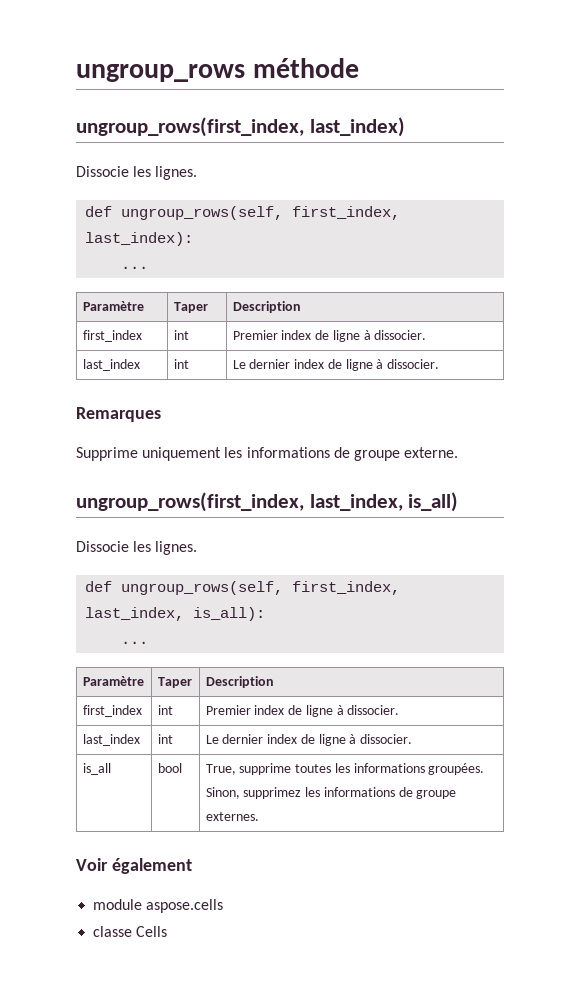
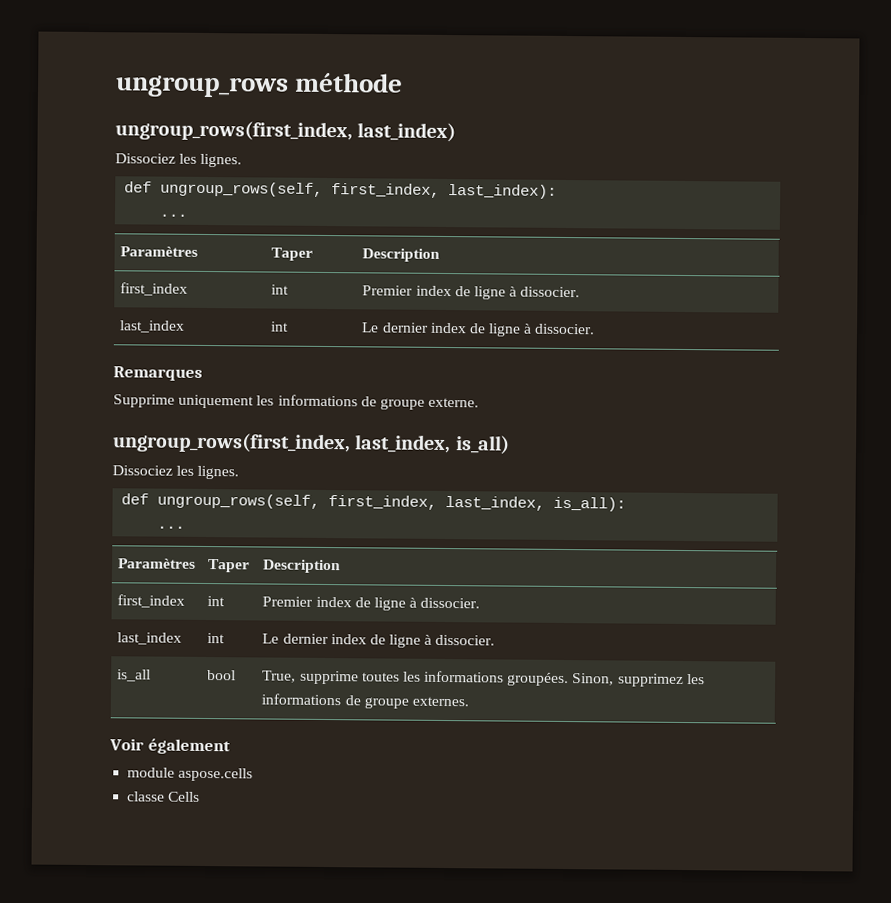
  ungroup_rows(first_index, last_index)
- Dissocie les lignes.
+ Dissociez les lignes.
  def ungroup_rows(self, first_index, last_index):
  ...
- Paramètre | Taper | Description
+ Paramètres | Taper | Description
  ungroup_rows(first_index, last_index, is_all)
- Dissocie les lignes.
+ Dissociez les lignes.
  def ungroup_rows(self, first_index, last_index, is_all):
  ...
- Paramètre | Taper | Description
+ Paramètres | Taper | Description

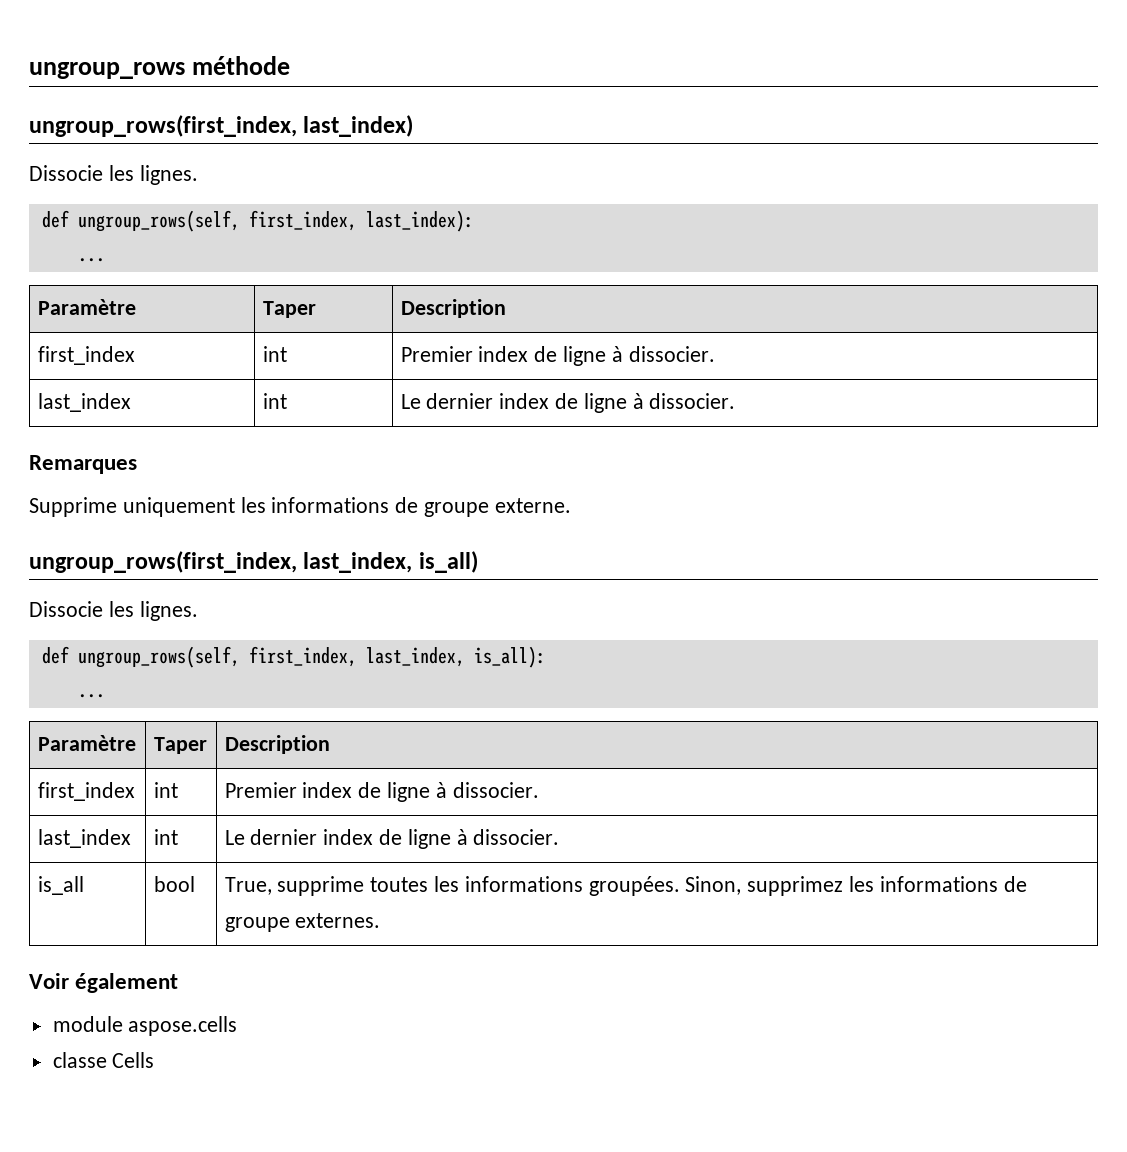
  ungroup_rows(first_index, last_index)
- Dissociez les lignes.
+ Dissocie les lignes.
  def ungroup_rows(self, first_index, last_index):
  ...
- Paramètres | Taper | Description
+ Paramètre | Taper | Description
  ungroup_rows(first_index, last_index, is_all)
- Dissociez les lignes.
+ Dissocie les lignes.
  def ungroup_rows(self, first_index, last_index, is_all):
  ...
- Paramètres | Taper | Description
+ Paramètre | Taper | Description

